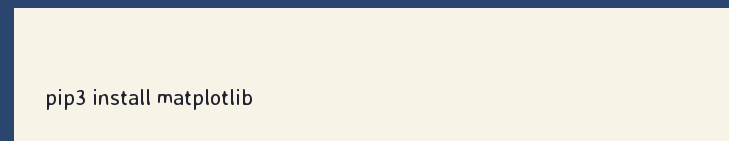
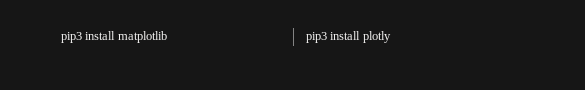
+ pip3 install plotly

